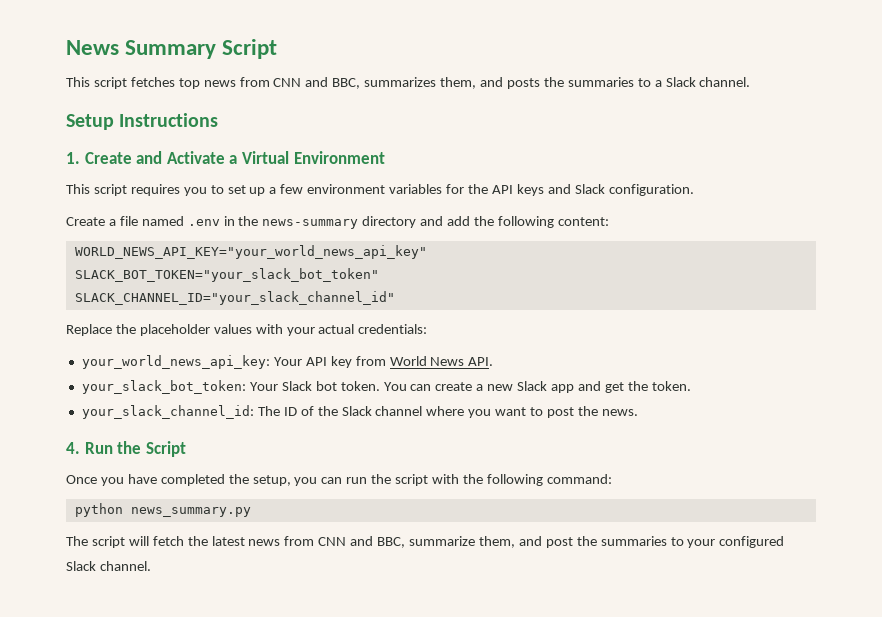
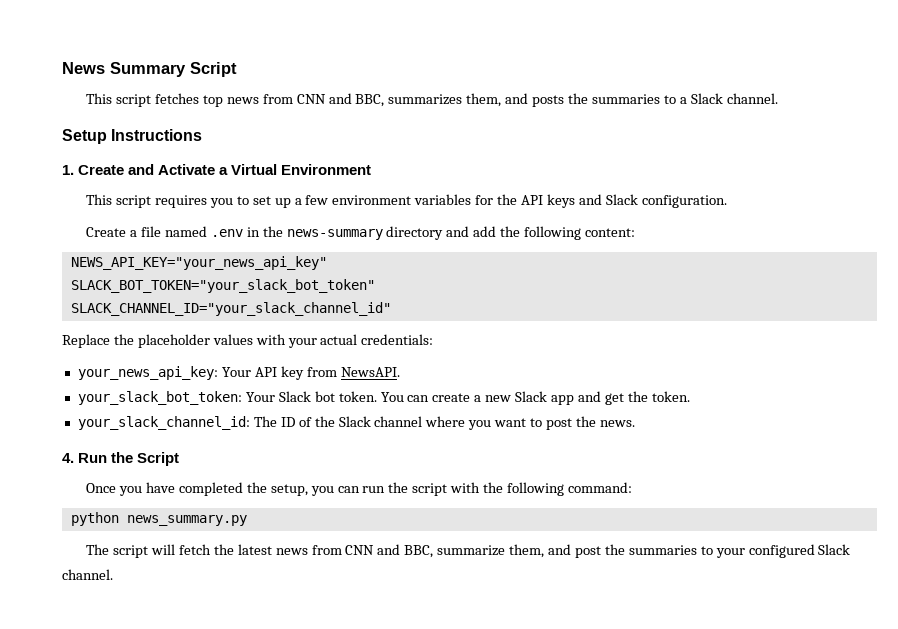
- WORLD_NEWS_API_KEY="your_world_news_api_key"
+ NEWS_API_KEY="your_news_api_key"
- your_world_news_api_key: Your API key from World News API.
+ your_news_api_key: Your API key from NewsAPI.

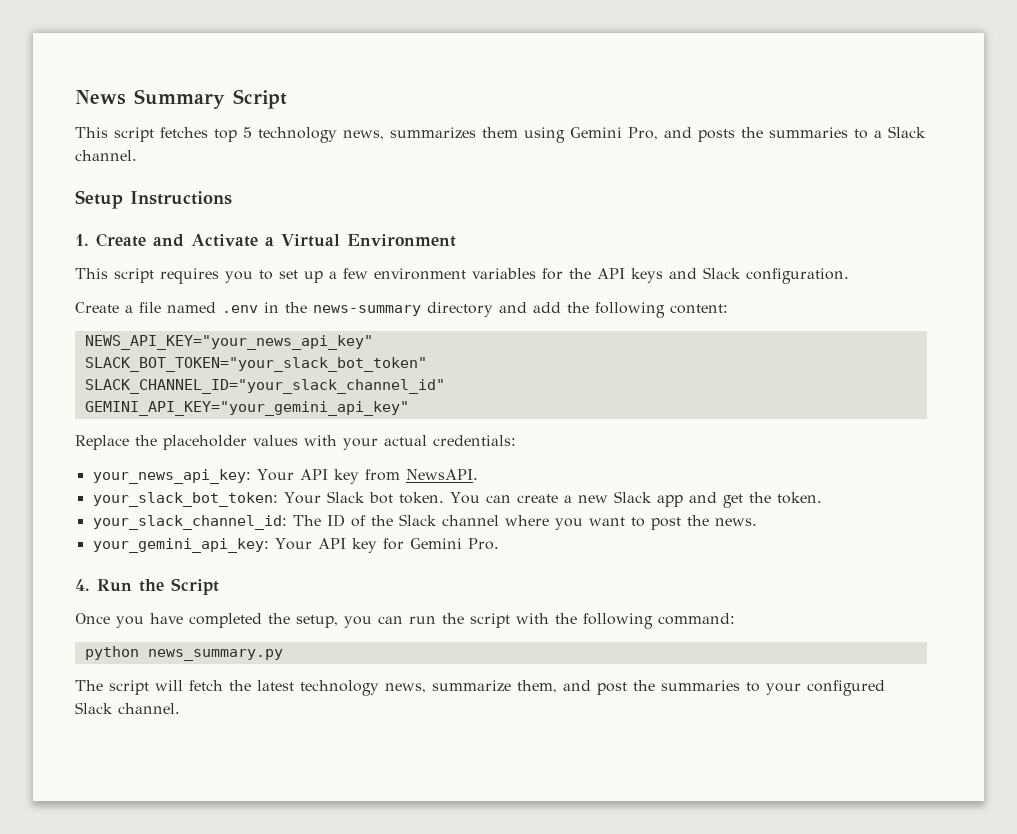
- This script fetches top news from CNN and BBC, summarizes them, and posts the summaries to a Slack channel.
+ This script fetches top 5 technology news, summarizes them using Gemini Pro, and posts the summaries to a Slack channel.
+ GEMINI_API_KEY="your_gemini_api_key"
+ your_gemini_api_key: Your API key for Gemini Pro.
- The script will fetch the latest news from CNN and BBC, summarize them, and post the summaries to your configured Slack channel.
+ The script will fetch the latest technology news, summarize them, and post the summaries to your configured Slack channel.

